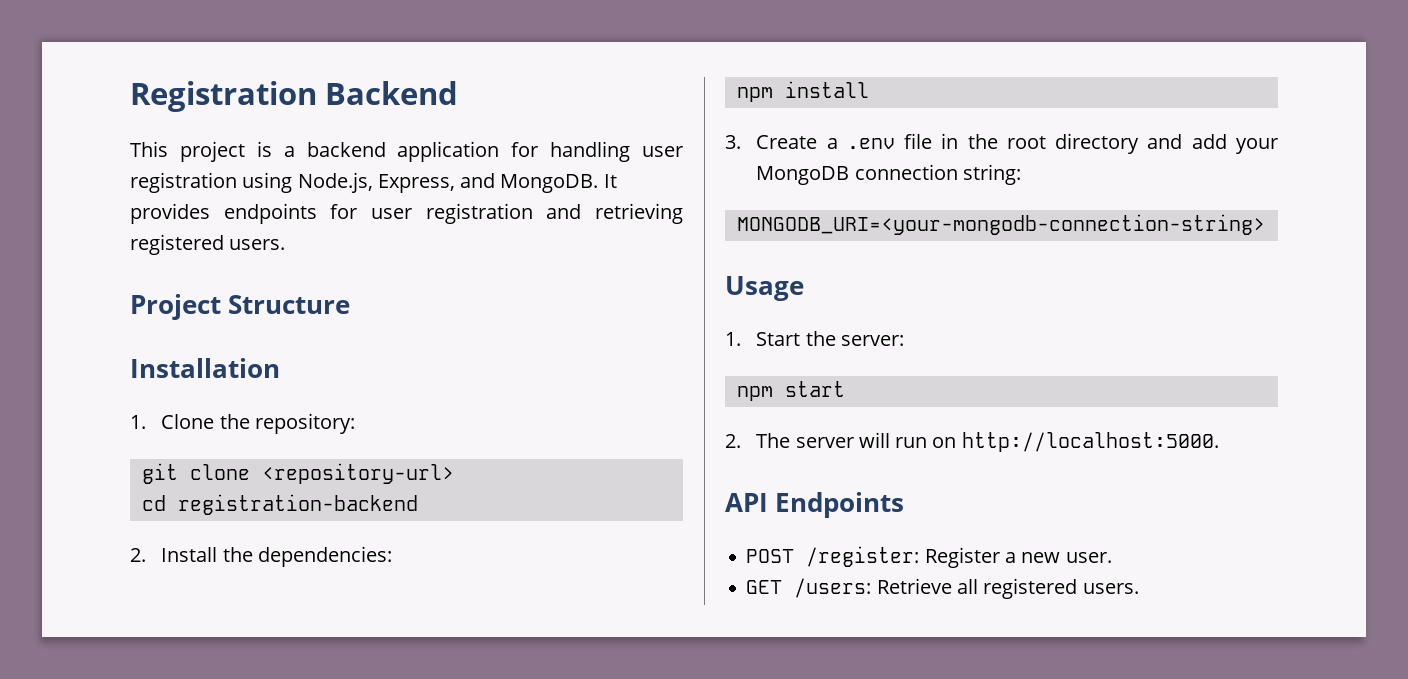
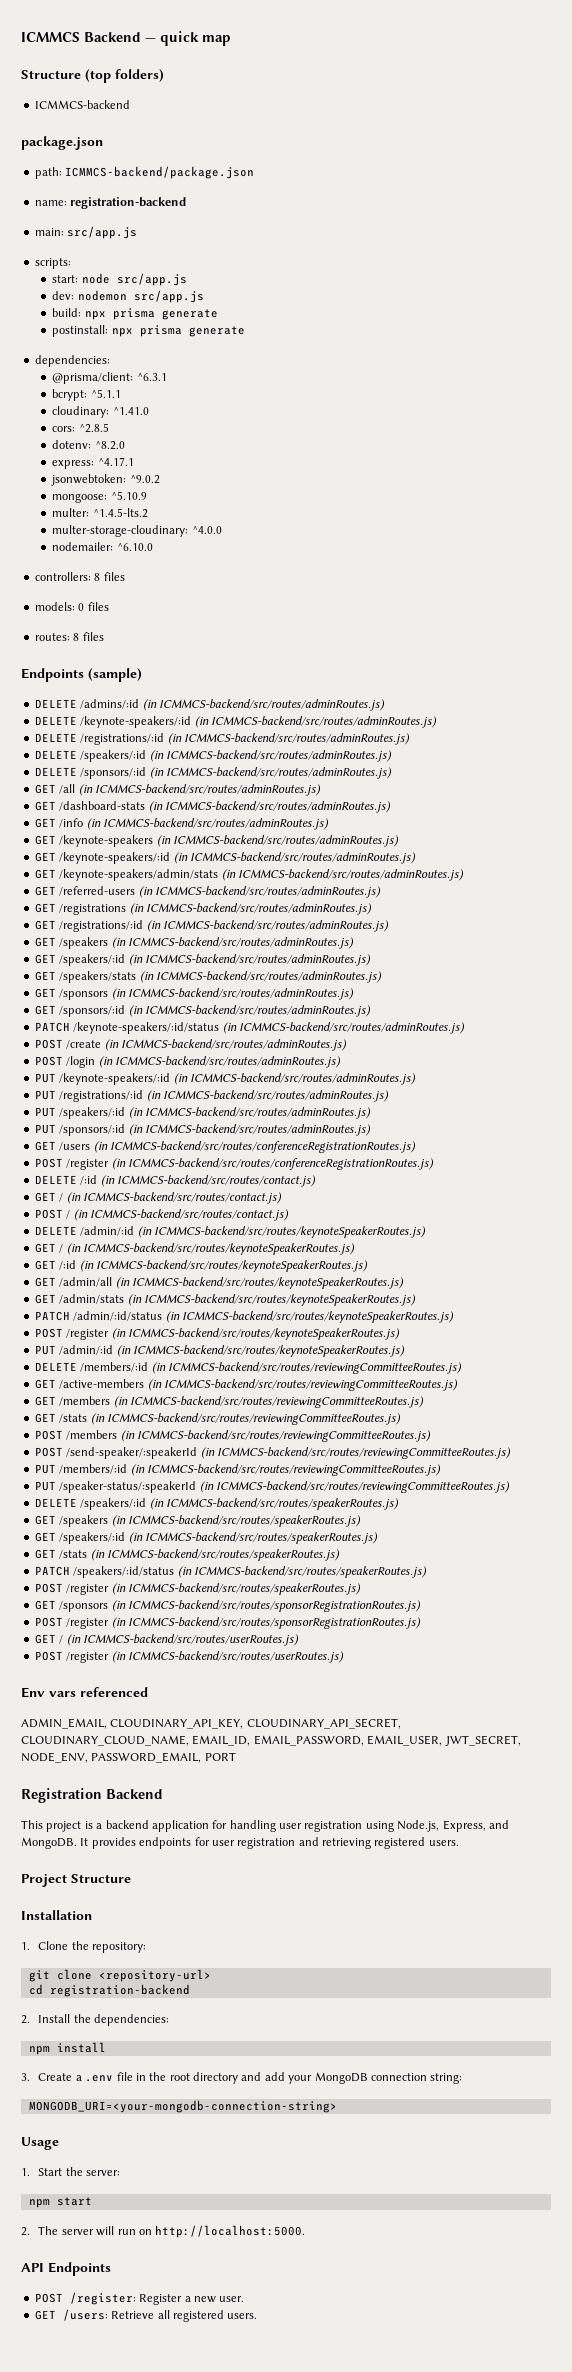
+ ICMMCS Backend — quick map
+ Structure (top folders)
+ ICMMCS-backend
+ package.json
+ path: ICMMCS-backend/package.json
+ name: registration-backend
+ main: src/app.js
+ scripts:
+ start: node src/app.js
+ dev: nodemon src/app.js
+ build: npx prisma generate
+ postinstall: npx prisma generate
+ dependencies:
+ @prisma/client: ^6.3.1
+ bcrypt: ^5.1.1
+ cloudinary: ^1.41.0
+ cors: ^2.8.5
+ dotenv: ^8.2.0
+ express: ^4.17.1
+ jsonwebtoken: ^9.0.2
+ mongoose: ^5.10.9
+ multer: ^1.4.5-lts.2
+ multer-storage-cloudinary: ^4.0.0
+ nodemailer: ^6.10.0
+ controllers: 8 files
+ models: 0 files
+ routes: 8 files
+ Endpoints (sample)
+ DELETE /admins/:id (in ICMMCS-backend/src/routes/adminRoutes.js)
+ DELETE /keynote-speakers/:id (in ICMMCS-backend/src/routes/adminRoutes.js)
+ DELETE /registrations/:id (in ICMMCS-backend/src/routes/adminRoutes.js)
+ DELETE /speakers/:id (in ICMMCS-backend/src/routes/adminRoutes.js)
+ DELETE /sponsors/:id (in ICMMCS-backend/src/routes/adminRoutes.js)
+ GET /all (in ICMMCS-backend/src/routes/adminRoutes.js)
+ GET /dashboard-stats (in ICMMCS-backend/src/routes/adminRoutes.js)
+ GET /info (in ICMMCS-backend/src/routes/adminRoutes.js)
+ GET /keynote-speakers (in ICMMCS-backend/src/routes/adminRoutes.js)
+ GET /keynote-speakers/:id (in ICMMCS-backend/src/routes/adminRoutes.js)
+ GET /keynote-speakers/admin/stats (in ICMMCS-backend/src/routes/adminRoutes.js)
+ GET /referred-users (in ICMMCS-backend/src/routes/adminRoutes.js)
+ GET /registrations (in ICMMCS-backend/src/routes/adminRoutes.js)
+ GET /registrations/:id (in ICMMCS-backend/src/routes/adminRoutes.js)
+ GET /speakers (in ICMMCS-backend/src/routes/adminRoutes.js)
+ GET /speakers/:id (in ICMMCS-backend/src/routes/adminRoutes.js)
+ GET /speakers/stats (in ICMMCS-backend/src/routes/adminRoutes.js)
+ GET /sponsors (in ICMMCS-backend/src/routes/adminRoutes.js)
+ GET /sponsors/:id (in ICMMCS-backend/src/routes/adminRoutes.js)
+ PATCH /keynote-speakers/:id/status (in ICMMCS-backend/src/routes/adminRoutes.js)
+ POST /create (in ICMMCS-backend/src/routes/adminRoutes.js)
+ POST /login (in ICMMCS-backend/src/routes/adminRoutes.js)
+ PUT /keynote-speakers/:id (in ICMMCS-backend/src/routes/adminRoutes.js)
+ PUT /registrations/:id (in ICMMCS-backend/src/routes/adminRoutes.js)
+ PUT /speakers/:id (in ICMMCS-backend/src/routes/adminRoutes.js)
+ PUT /sponsors/:id (in ICMMCS-backend/src/routes/adminRoutes.js)
+ GET /users (in ICMMCS-backend/src/routes/conferenceRegistrationRoutes.js)
+ POST /register (in ICMMCS-backend/src/routes/conferenceRegistrationRoutes.js)
+ DELETE /:id (in ICMMCS-backend/src/routes/contact.js)
+ GET / (in ICMMCS-backend/src/routes/contact.js)
+ POST / (in ICMMCS-backend/src/routes/contact.js)
+ DELETE /admin/:id (in ICMMCS-backend/src/routes/keynoteSpeakerRoutes.js)
+ GET / (in ICMMCS-backend/src/routes/keynoteSpeakerRoutes.js)
+ GET /:id (in ICMMCS-backend/src/routes/keynoteSpeakerRoutes.js)
+ GET /admin/all (in ICMMCS-backend/src/routes/keynoteSpeakerRoutes.js)
+ GET /admin/stats (in ICMMCS-backend/src/routes/keynoteSpeakerRoutes.js)
+ PATCH /admin/:id/status (in ICMMCS-backend/src/routes/keynoteSpeakerRoutes.js)
+ POST /register (in ICMMCS-backend/src/routes/keynoteSpeakerRoutes.js)
+ PUT /admin/:id (in ICMMCS-backend/src/routes/keynoteSpeakerRoutes.js)
+ DELETE /members/:id (in ICMMCS-backend/src/routes/reviewingCommitteeRoutes.js)
+ GET /active-members (in ICMMCS-backend/src/routes/reviewingCommitteeRoutes.js)
+ GET /members (in ICMMCS-backend/src/routes/reviewingCommitteeRoutes.js)
+ GET /stats (in ICMMCS-backend/src/routes/reviewingCommitteeRoutes.js)
+ POST /members (in ICMMCS-backend/src/routes/reviewingCommitteeRoutes.js)
+ POST /send-speaker/:speakerId (in ICMMCS-backend/src/routes/reviewingCommitteeRoutes.js)
+ PUT /members/:id (in ICMMCS-backend/src/routes/reviewingCommitteeRoutes.js)
+ PUT /speaker-status/:speakerId (in ICMMCS-backend/src/routes/reviewingCommitteeRoutes.js)
+ DELETE /speakers/:id (in ICMMCS-backend/src/routes/speakerRoutes.js)
+ GET /speakers (in ICMMCS-backend/src/routes/speakerRoutes.js)
+ GET /speakers/:id (in ICMMCS-backend/src/routes/speakerRoutes.js)
+ GET /stats (in ICMMCS-backend/src/routes/speakerRoutes.js)
+ PATCH /speakers/:id/status (in ICMMCS-backend/src/routes/speakerRoutes.js)
+ POST /register (in ICMMCS-backend/src/routes/speakerRoutes.js)
+ GET /sponsors (in ICMMCS-backend/src/routes/sponsorRegistrationRoutes.js)
+ POST /register (in ICMMCS-backend/src/routes/sponsorRegistrationRoutes.js)
+ GET / (in ICMMCS-backend/src/routes/userRoutes.js)
+ POST /register (in ICMMCS-backend/src/routes/userRoutes.js)
+ Env vars referenced
+ ADMIN_EMAIL, CLOUDINARY_API_KEY, CLOUDINARY_API_SECRET, CLOUDINARY_CLOUD_NAME, EMAIL_ID, EMAIL_PASSWORD, EMAIL_USER, JWT_SECRET, NODE_ENV, PASSWORD_EMAIL, PORT

